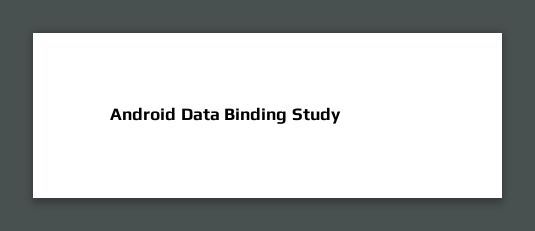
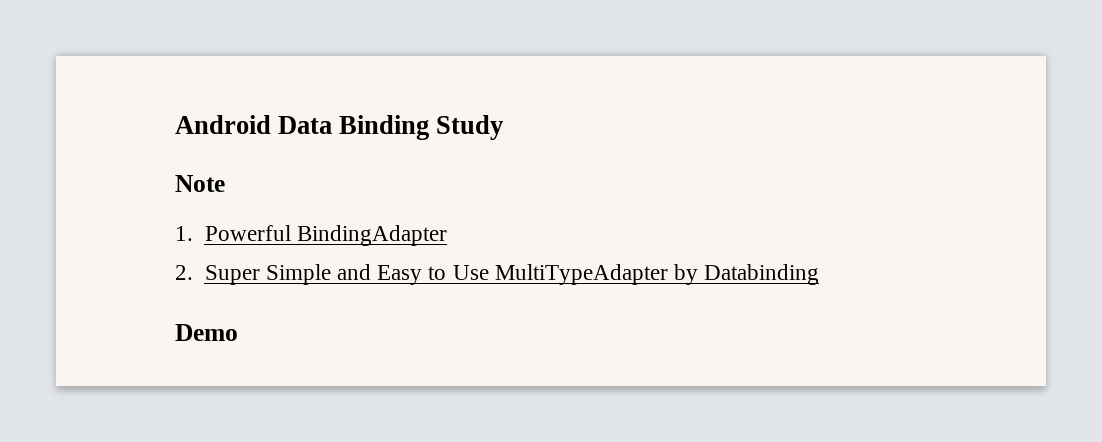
+ Note
+ 1. Powerful BindingAdapter
+ 2. Super Simple and Easy to Use MultiTypeAdapter by Databinding
+ Demo

